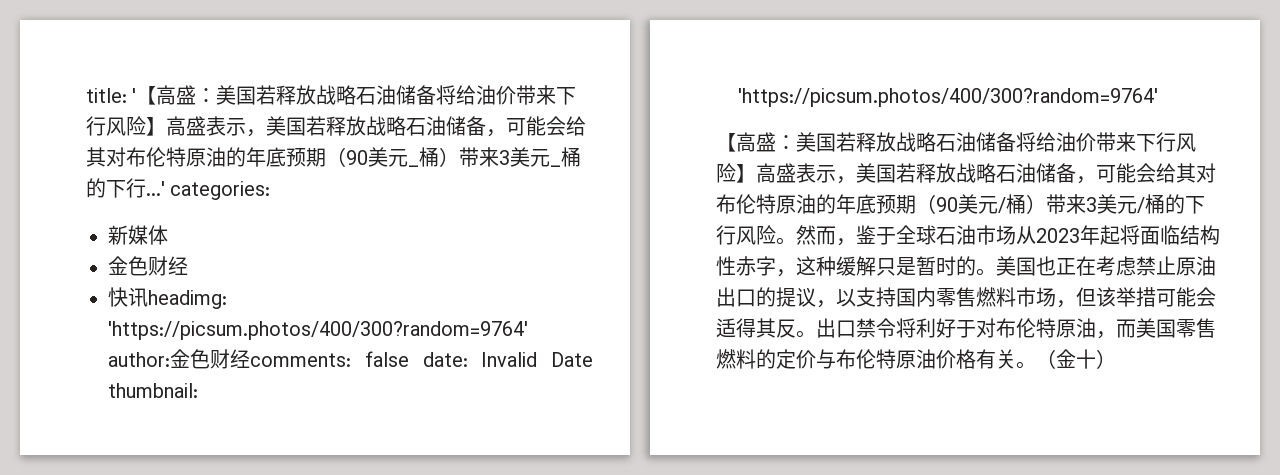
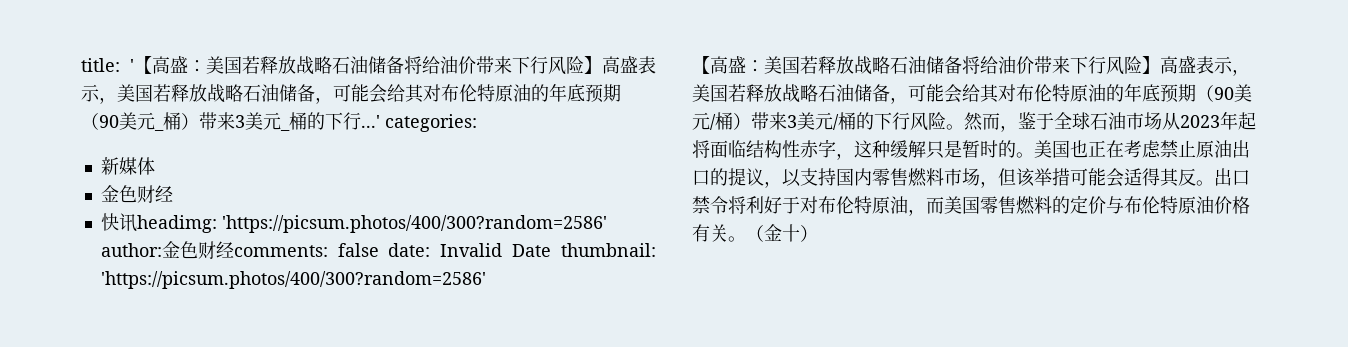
- 快讯headimg: 'https://picsum.photos/400/300?random=9764' author:金色财经comments: false date: Invalid Date thumbnail: 'https://picsum.photos/400/300?random=9764'
+ 快讯headimg: 'https://picsum.photos/400/300?random=2586' author:金色财经comments: false date: Invalid Date thumbnail: 'https://picsum.photos/400/300?random=2586'

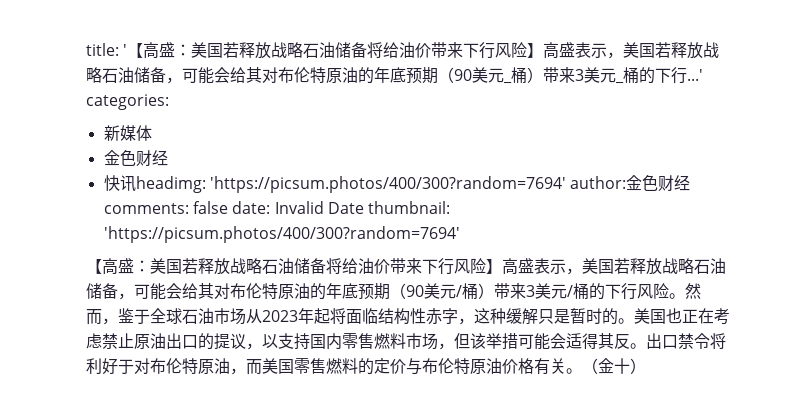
- 快讯headimg: 'https://picsum.photos/400/300?random=2586' author:金色财经comments: false date: Invalid Date thumbnail: 'https://picsum.photos/400/300?random=2586'
+ 快讯headimg: 'https://picsum.photos/400/300?random=7694' author:金色财经comments: false date: Invalid Date thumbnail: 'https://picsum.photos/400/300?random=7694'

